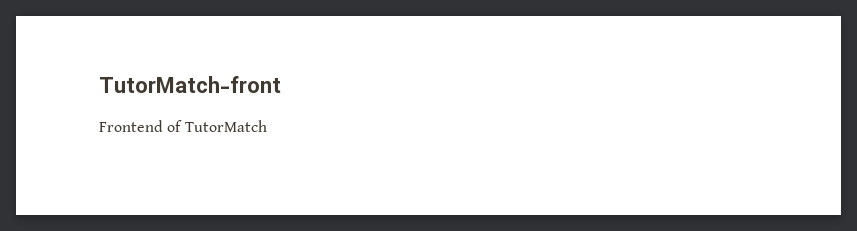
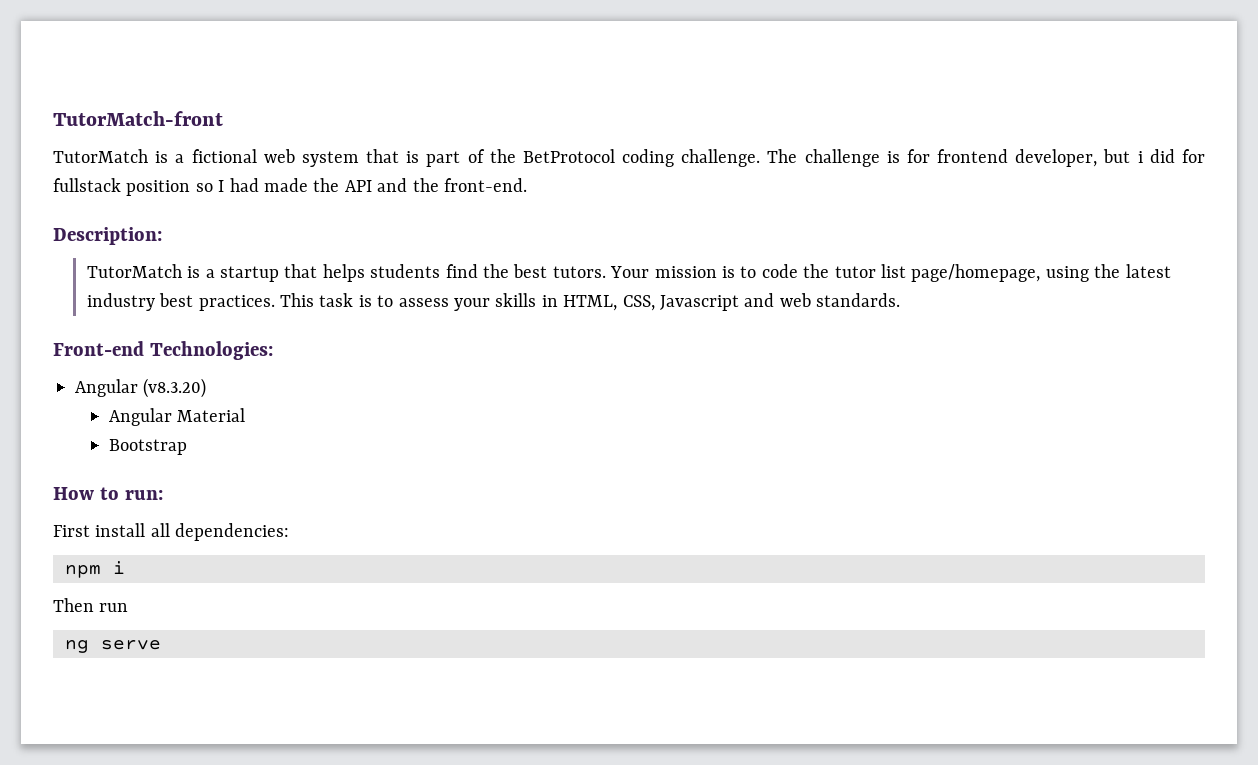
- Frontend of TutorMatch
+ TutorMatch is a fictional web system that is part of the BetProtocol coding challenge. The challenge is for frontend developer, but i did for fullstack position so I had made the API and the front-end.
+ Description:
+ TutorMatch is a startup that helps students find the best tutors. Your mission is to code the tutor list page/homepage, using the latest industry best practices. This task is to assess your skills in HTML, CSS, Javascript and web standards.
+ Front-end Technologies:
+ Angular (v8.3.20)
+ Angular Material
+ Bootstrap
+ How to run:
+ First install all dependencies:
+ npm i
+ Then run
+ ng serve

